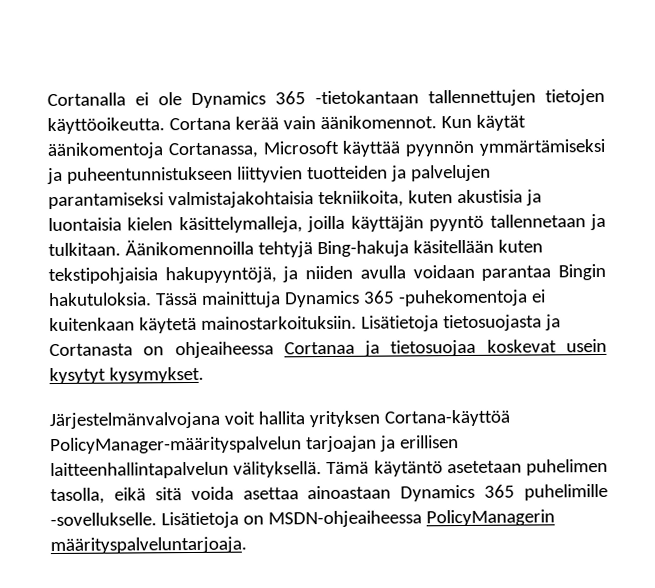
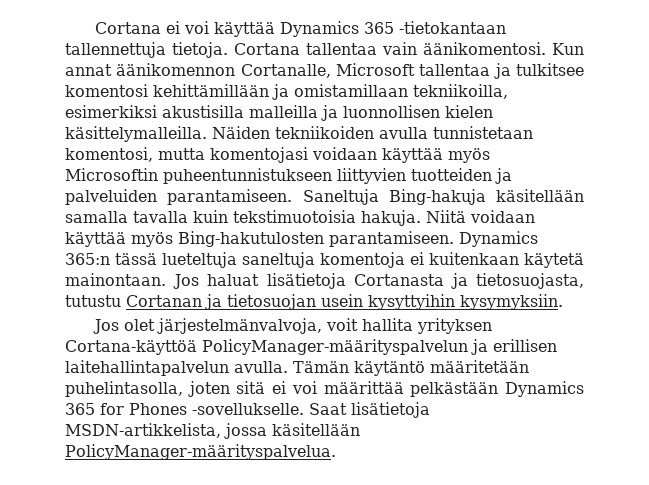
- Cortanalla ei ole Dynamics 365 -tietokantaan tallennettujen tietojen käyttöoikeutta. Cortana kerää vain äänikomennot. Kun käytät äänikomentoja Cortanassa, Microsoft käyttää pyynnön ymmärtämiseksi ja puheentunnistukseen liittyvien tuotteiden ja palvelujen parantamiseksi valmistajakohtaisia tekniikoita, kuten akustisia ja luontaisia kielen käsittelymalleja, joilla käyttäjän pyyntö tallennetaan ja tulkitaan. Äänikomennoilla tehtyjä Bing-hakuja käsitellään kuten tekstipohjaisia hakupyyntöjä, ja niiden avulla voidaan parantaa Bingin hakutuloksia. Tässä mainittuja Dynamics 365 -puhekomentoja ei kuitenkaan käytetä mainostarkoituksiin. Lisätietoja tietosuojasta ja Cortanasta on ohjeaiheessa Cortanaa ja tietosuojaa koskevat usein kysytyt kysymykset.
- Järjestelmänvalvojana voit hallita yrityksen Cortana-käyttöä PolicyManager-määrityspalvelun tarjoajan ja erillisen laitteenhallintapalvelun välityksellä. Tämä käytäntö asetetaan puhelimen tasolla, eikä sitä voida asettaa ainoastaan Dynamics 365 puhelimille -sovellukselle. Lisätietoja on MSDN-ohjeaiheessa PolicyManagerin määrityspalveluntarjoaja.
+ Cortana ei voi käyttää Dynamics 365 -tietokantaan tallennettuja tietoja. Cortana tallentaa vain äänikomentosi. Kun annat äänikomennon Cortanalle, Microsoft tallentaa ja tulkitsee komentosi kehittämillään ja omistamillaan tekniikoilla, esimerkiksi akustisilla malleilla ja luonnollisen kielen käsittelymalleilla. Näiden tekniikoiden avulla tunnistetaan komentosi, mutta komentojasi voidaan käyttää myös Microsoftin puheentunnistukseen liittyvien tuotteiden ja palveluiden parantamiseen. Saneltuja Bing-hakuja käsitellään samalla tavalla kuin tekstimuotoisia hakuja. Niitä voidaan käyttää myös Bing-hakutulosten parantamiseen. Dynamics 365:n tässä lueteltuja saneltuja komentoja ei kuitenkaan käytetä mainontaan. Jos haluat lisätietoja Cortanasta ja tietosuojasta, tutustu Cortanan ja tietosuojan usein kysyttyihin kysymyksiin.
+ Jos olet järjestelmänvalvoja, voit hallita yrityksen Cortana-käyttöä PolicyManager-määrityspalvelun ja erillisen laitehallintapalvelun avulla. Tämän käytäntö määritetään puhelintasolla, joten sitä ei voi määrittää pelkästään Dynamics 365 for Phones -sovellukselle. Saat lisätietoja MSDN-artikkelista, jossa käsitellään PolicyManager-määrityspalvelua.

